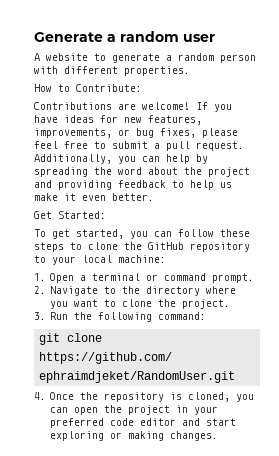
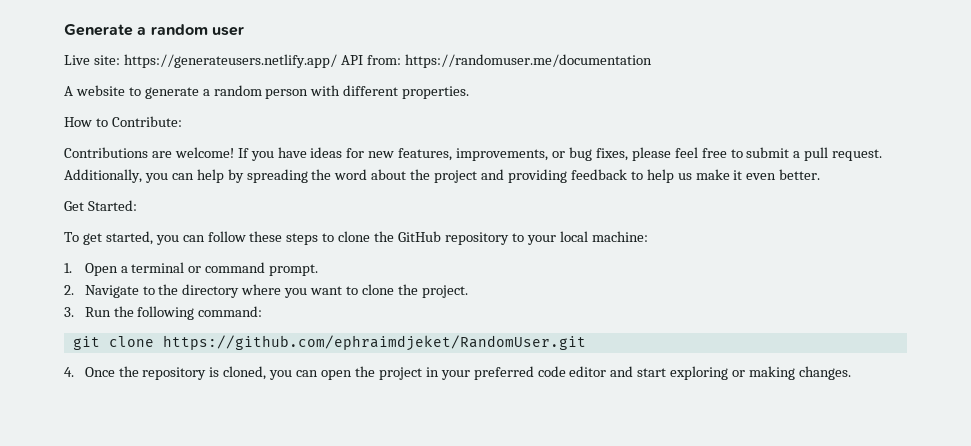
+ Live site: https://generateusers.netlify.app/ API from: https://randomuser.me/documentation

